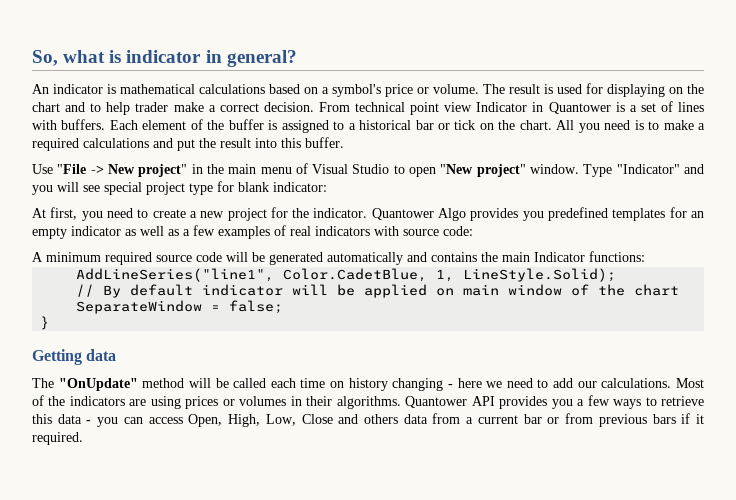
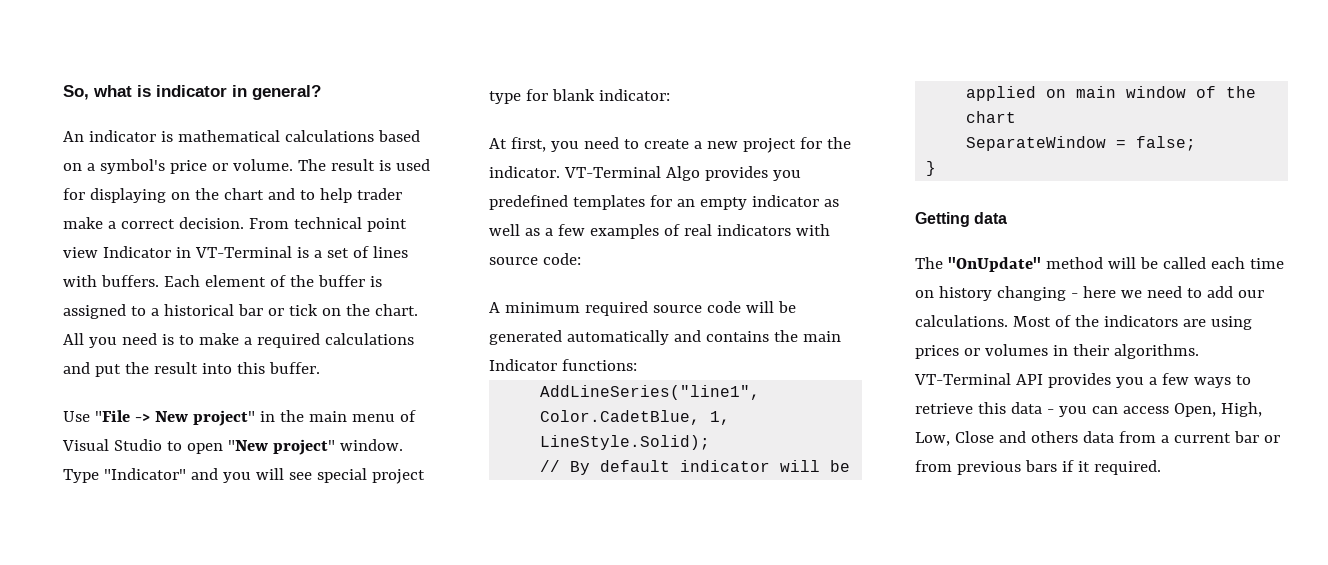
- From technical point view Indicator in Quantower is a set of lines with buffers.
+ From technical point view Indicator in VT-Terminal is a set of lines with buffers.
- Quantower Algo provides you predefined templates for an empty indicator as well as a few examples of real indicators with source code:
+ VT-Terminal Algo provides you predefined templates for an empty indicator as well as a few examples of real indicators with source code:
- Quantower API provides you a few ways to retrieve this data - you can access Open, High, Low, Close and others data from a current bar or from previous bars if it required.
+ VT-Terminal API provides you a few ways to retrieve this data - you can access Open, High, Low, Close and others data from a current bar or from previous bars if it required.

